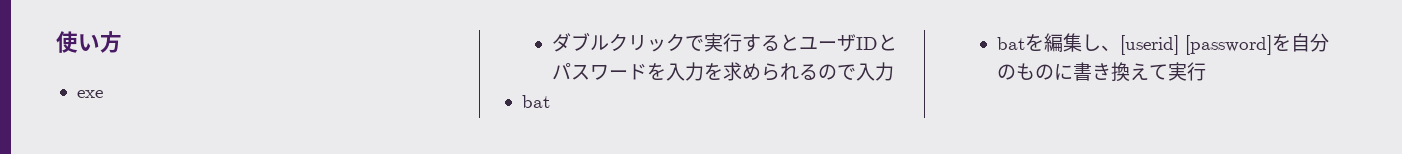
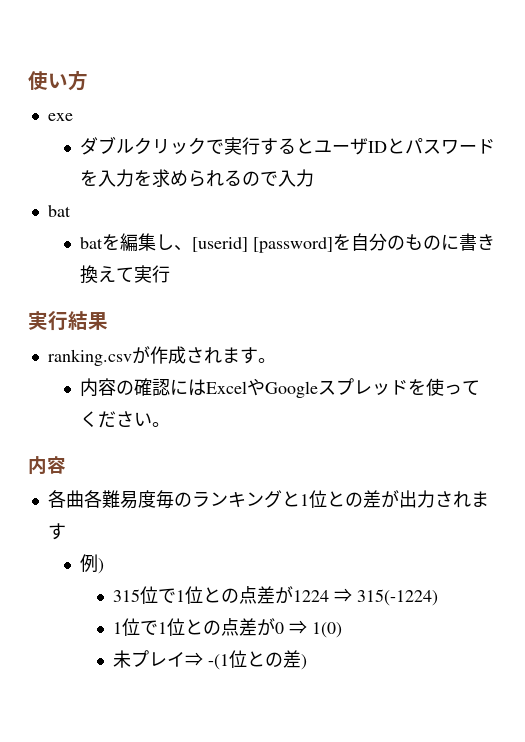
+ 実行結果
+ ranking.csvが作成されます。
+ 内容の確認にはExcelやGoogleスプレッドを使ってください。
+ 内容
+ 各曲各難易度毎のランキングと1位との差が出力されます
+ 例)
+ 315位で1位との点差が1224 ⇒ 315(-1224)
+ 1位で1位との点差が0 ⇒ 1(0)
+ 未プレイ⇒ -(1位との差)

